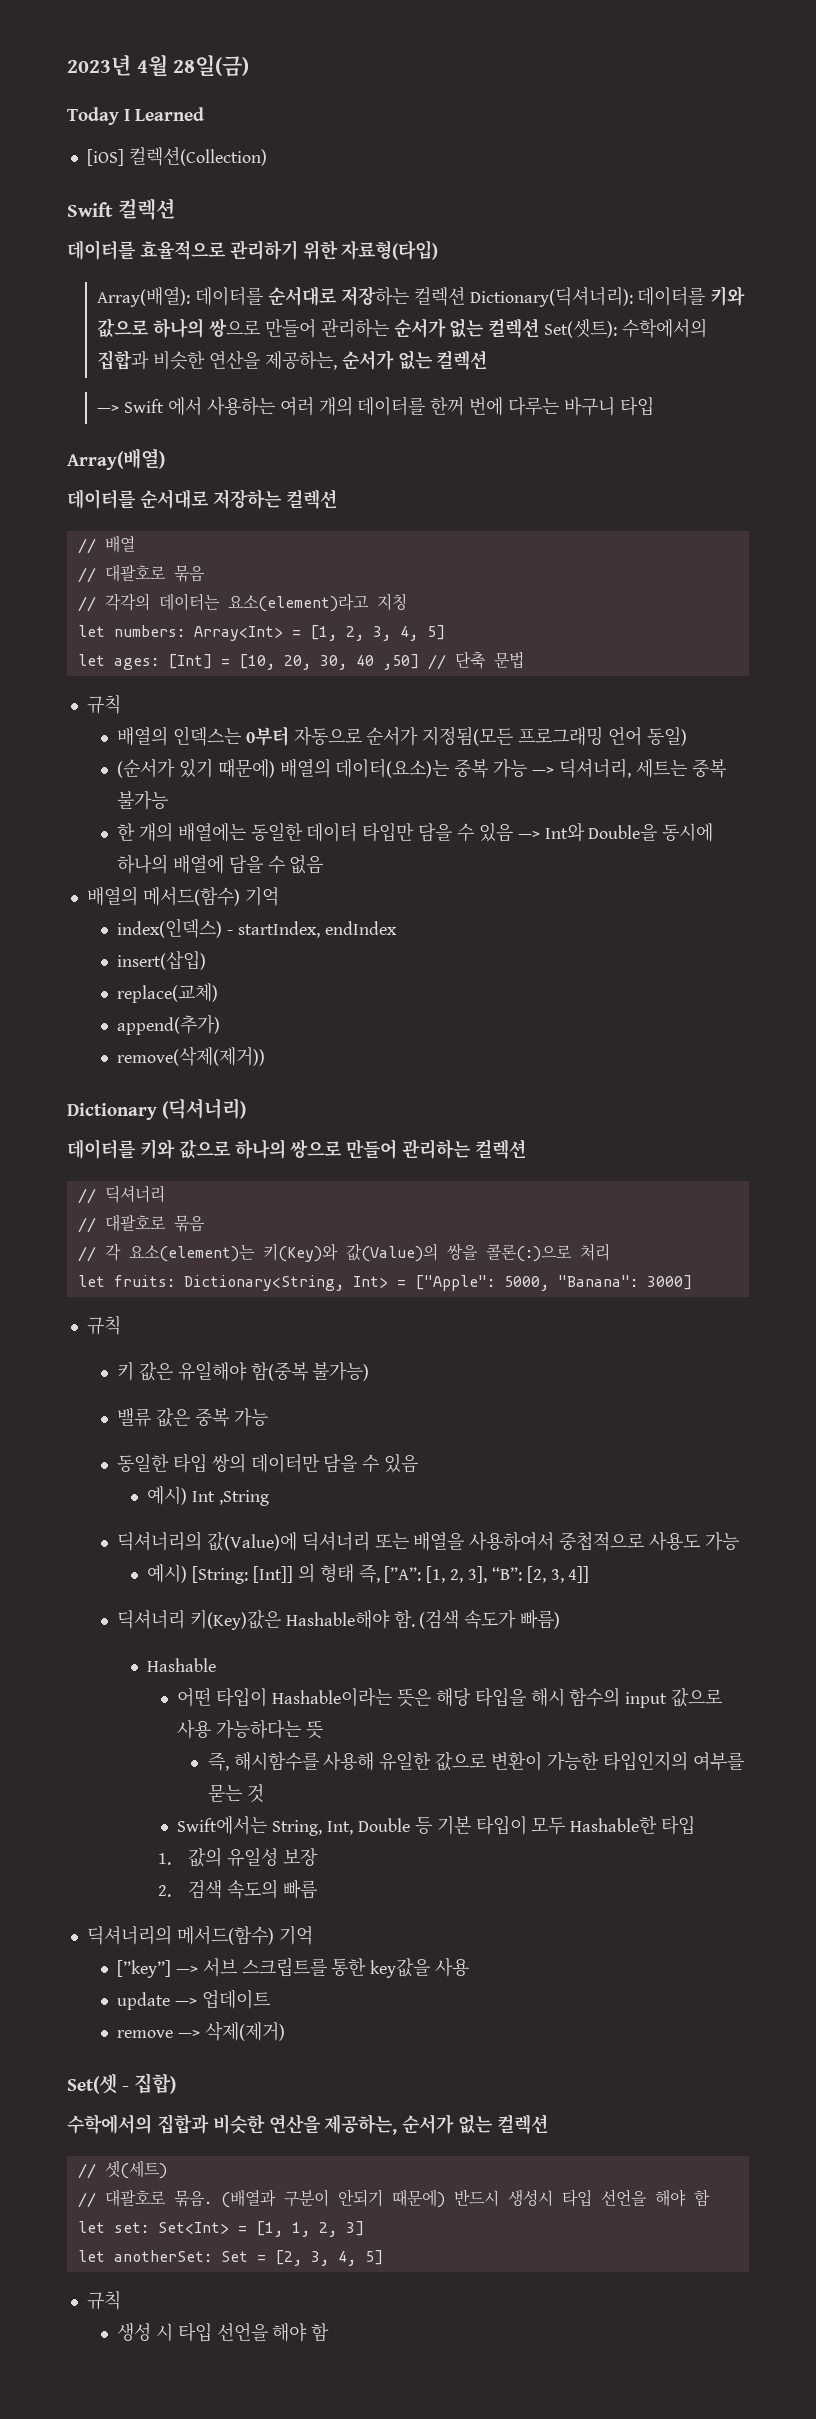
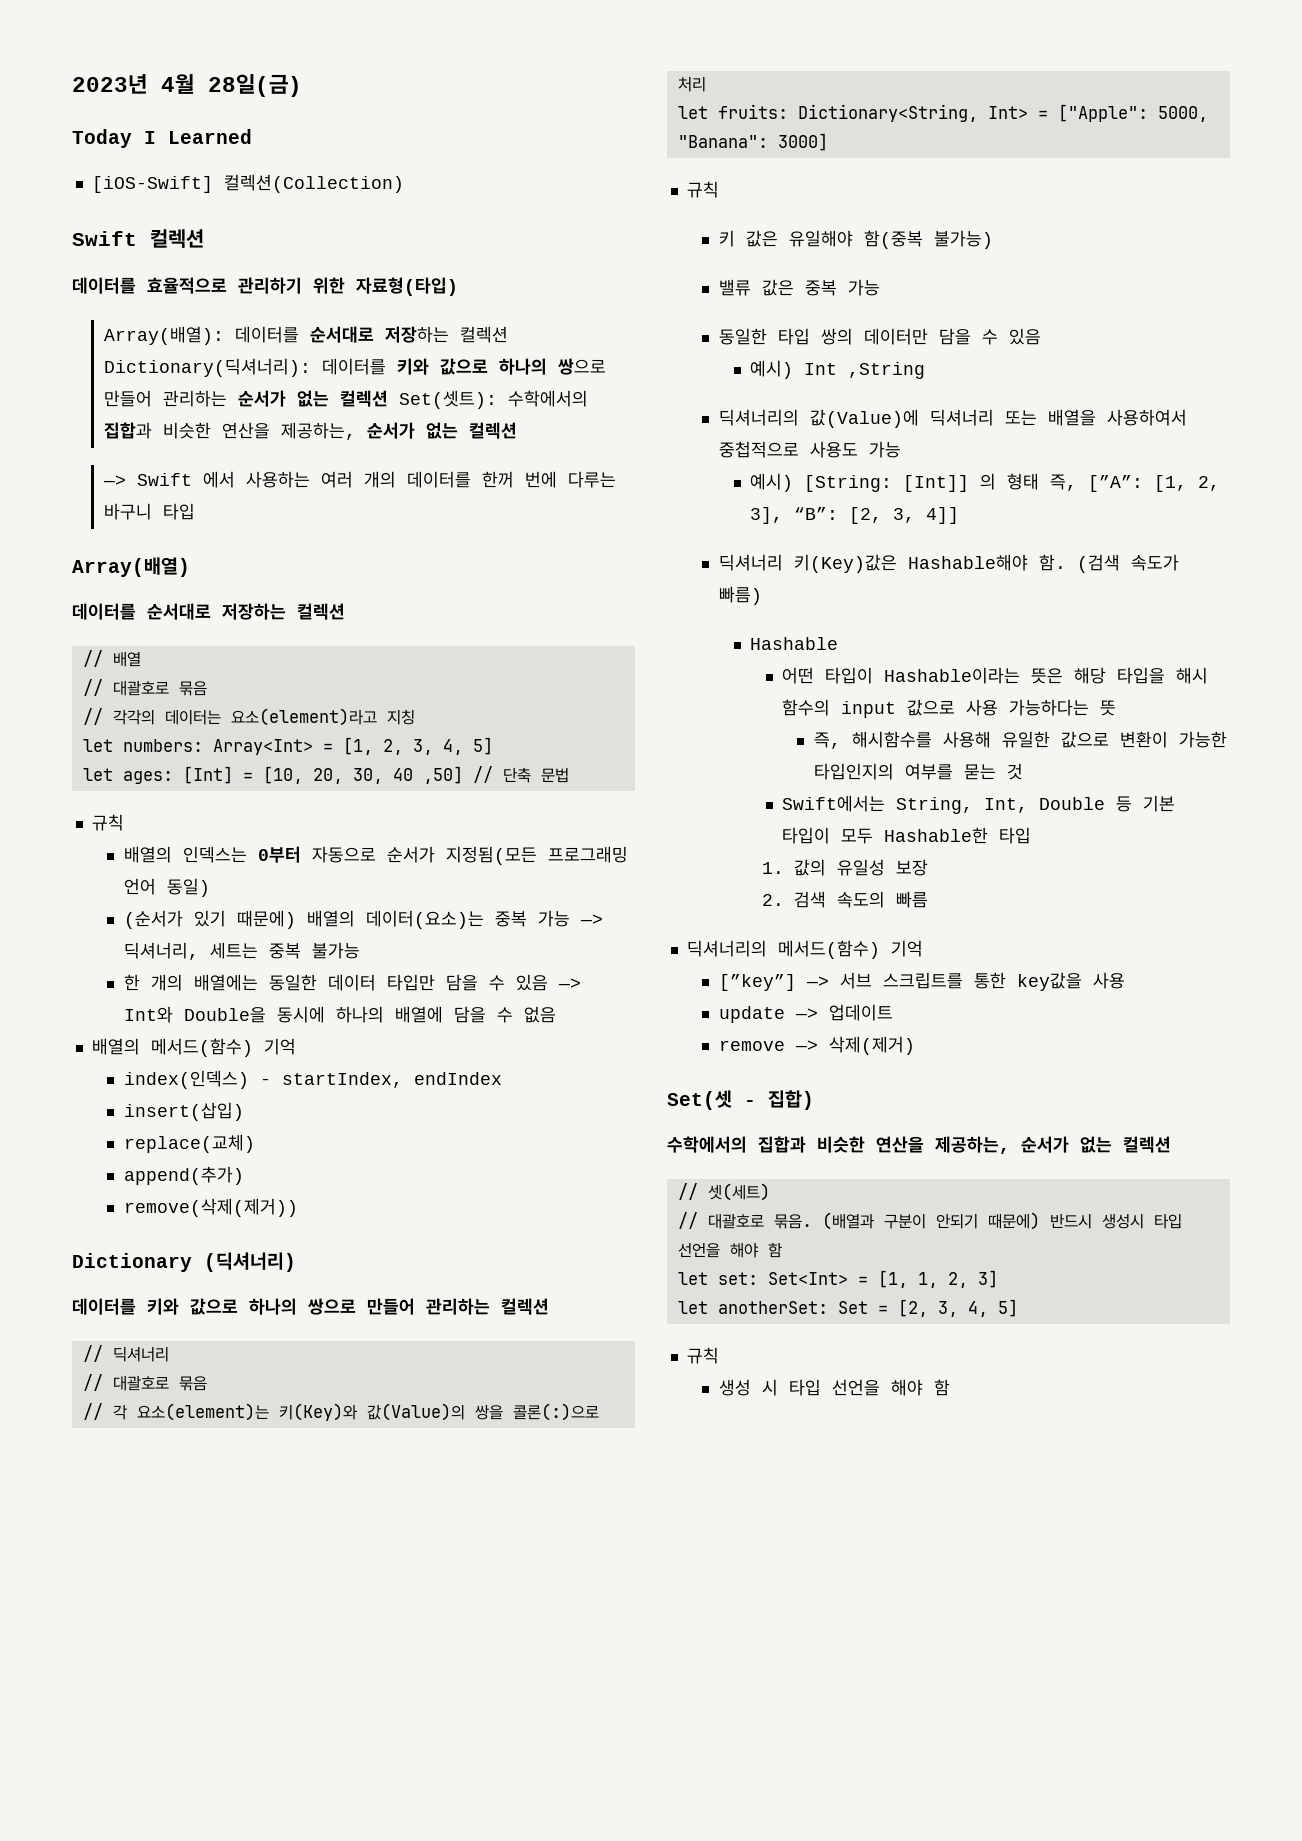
- [iOS] 컬렉션(Collection)
+ [iOS-Swift] 컬렉션(Collection)

